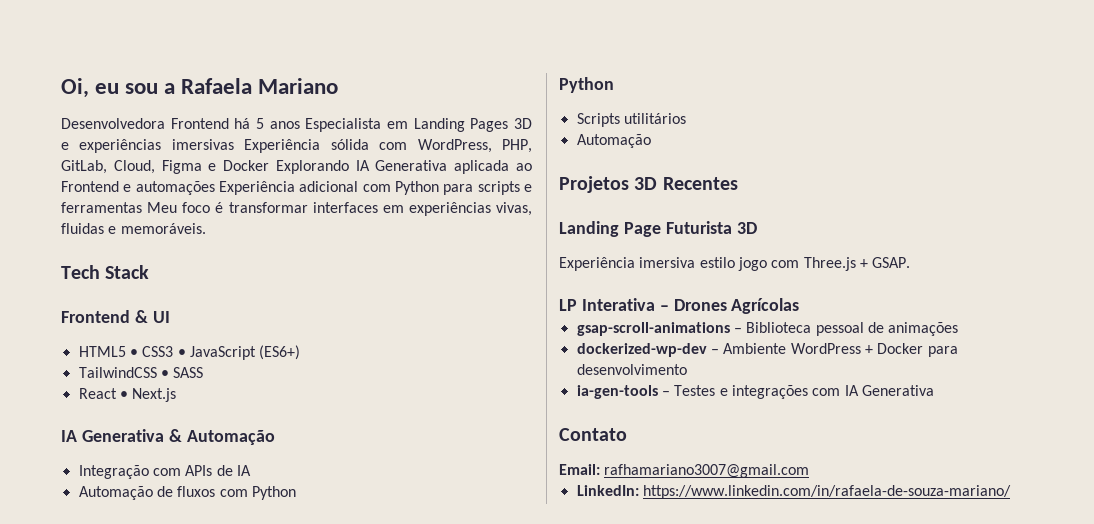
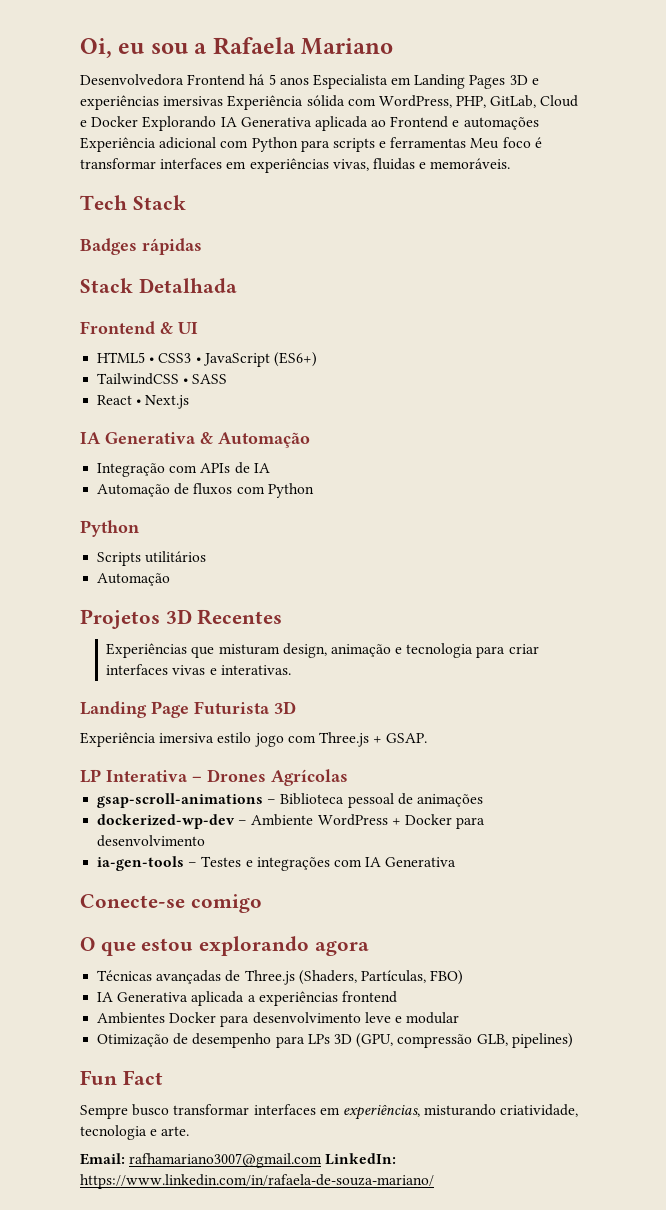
- Desenvolvedora Frontend há 5 anos Especialista em Landing Pages 3D e experiências imersivas Experiência sólida com WordPress, PHP, GitLab, Cloud, Figma e Docker Explorando IA Generativa aplicada ao Frontend e automações Experiência adicional com Python para scripts e ferramentas Meu foco é transformar interfaces em experiências vivas, fluidas e memoráveis.
+ Desenvolvedora Frontend há 5 anos Especialista em Landing Pages 3D e experiências imersivas Experiência sólida com WordPress, PHP, GitLab, Cloud e Docker Explorando IA Generativa aplicada ao Frontend e automações Experiência adicional com Python para scripts e ferramentas Meu foco é transformar interfaces em experiências vivas, fluidas e memoráveis.
+ Badges rápidas
+ Stack Detalhada
+ Experiências que misturam design, animação e tecnologia para criar interfaces vivas e interativas.
- Contato
+ Conecte-se comigo
+ O que estou explorando agora
+ Técnicas avançadas de Three.js (Shaders, Partículas, FBO)
+ IA Generativa aplicada a experiências frontend
+ Ambientes Docker para desenvolvimento leve e modular
+ Otimização de desempenho para LPs 3D (GPU, compressão GLB, pipelines)
+ Fun Fact
+ Sempre busco transformar interfaces em experiências, misturando criatividade, tecnologia e arte.
- Email: rafhamariano3007@gmail.com
- LinkedIn: https://www.linkedin.com/in/rafaela-de-souza-mariano/
+ Email: rafhamariano3007@gmail.com LinkedIn: https://www.linkedin.com/in/rafaela-de-souza-mariano/

